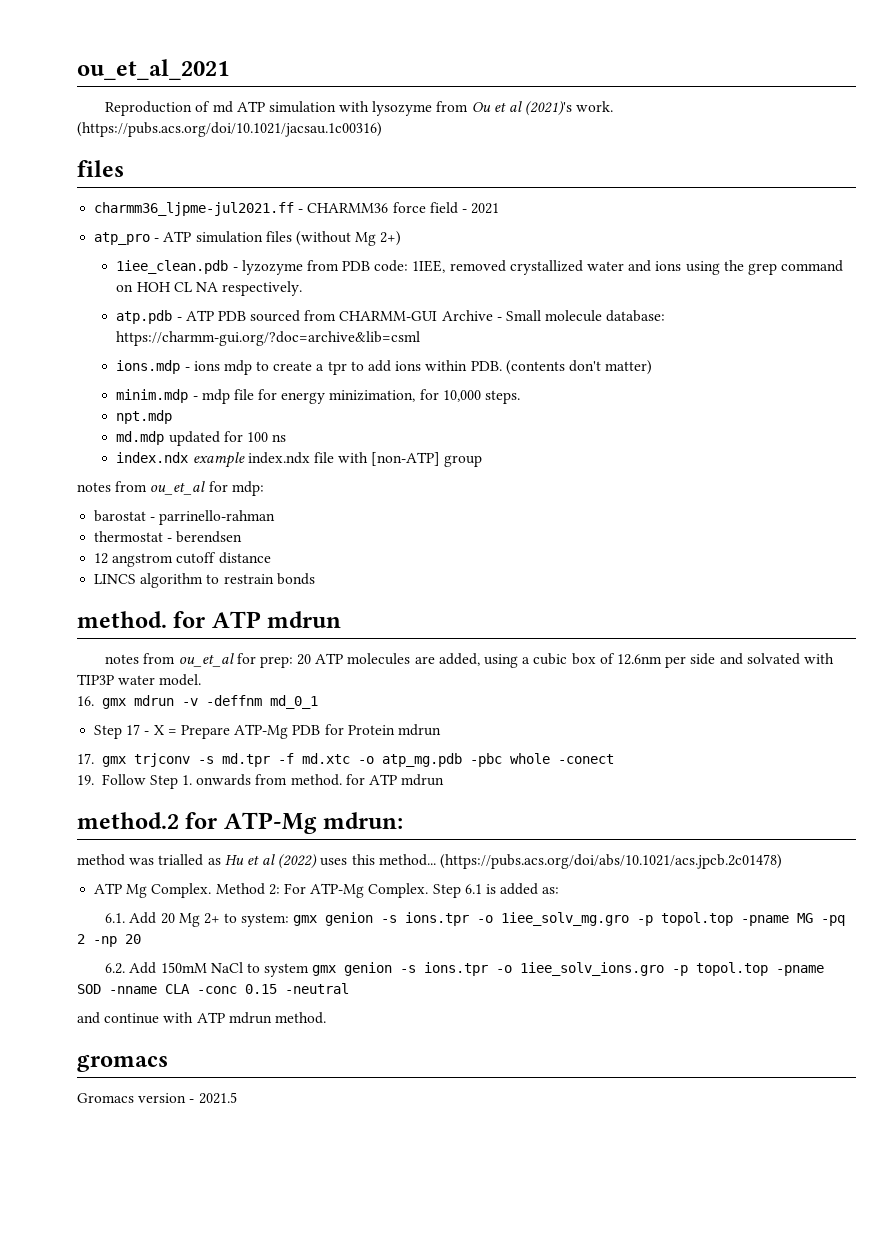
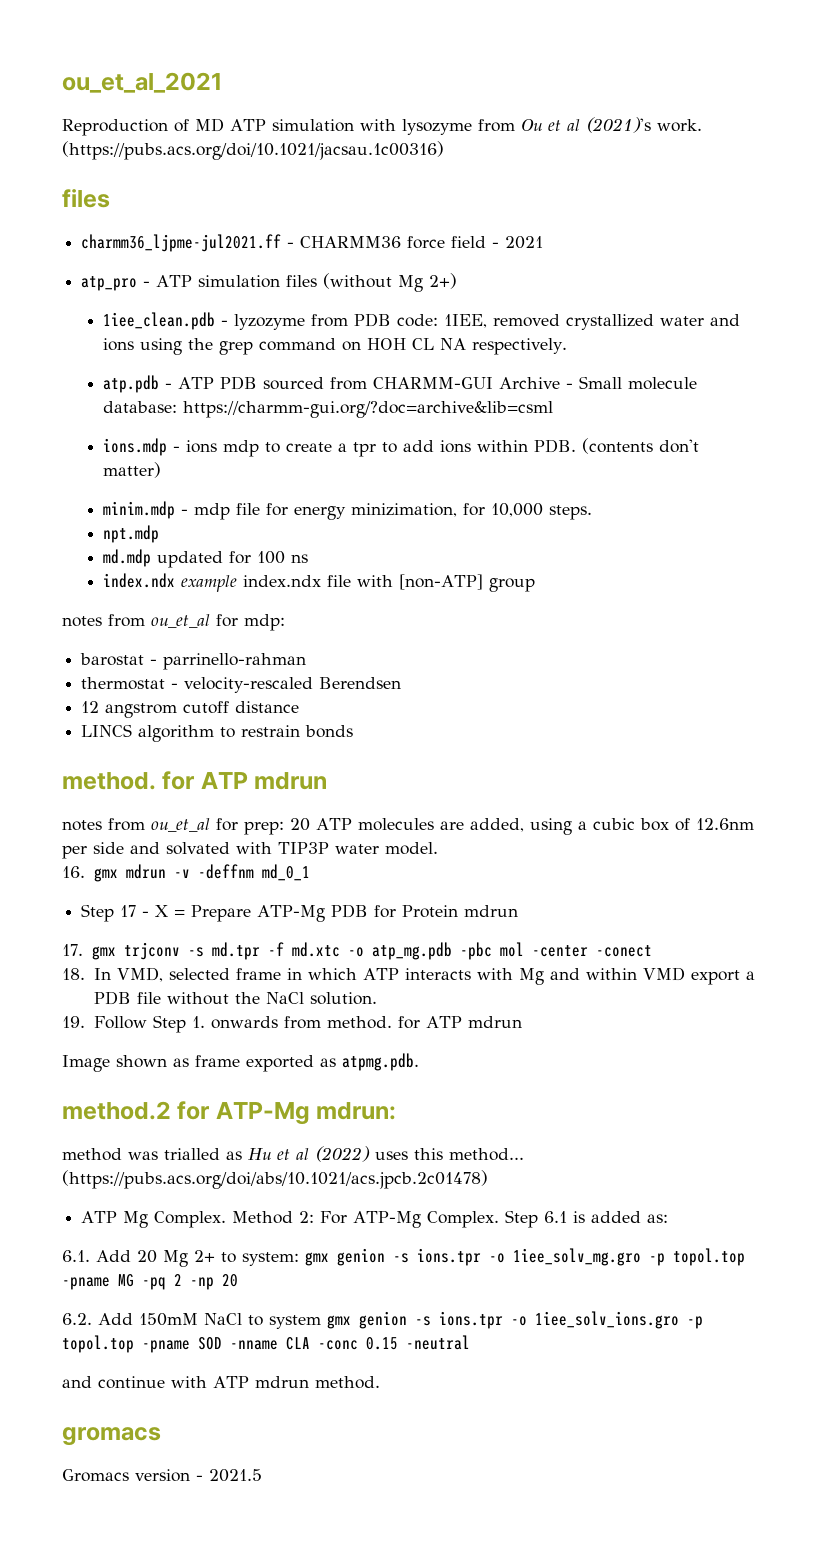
- Reproduction of md ATP simulation with lysozyme from Ou et al (2021)'s work.
+ Reproduction of MD ATP simulation with lysozyme from Ou et al (2021)'s work.
- thermostat - berendsen
+ thermostat - velocity-rescaled Berendsen
- 17. gmx trjconv -s md.tpr -f md.xtc -o atp_mg.pdb -pbc whole -conect
+ 17. gmx trjconv -s md.tpr -f md.xtc -o atp_mg.pdb -pbc mol -center -conect
+ 18. In VMD, selected frame in which ATP interacts with Mg and within VMD export a PDB file without the NaCl solution.
+ Image shown as frame exported as atpmg.pdb.

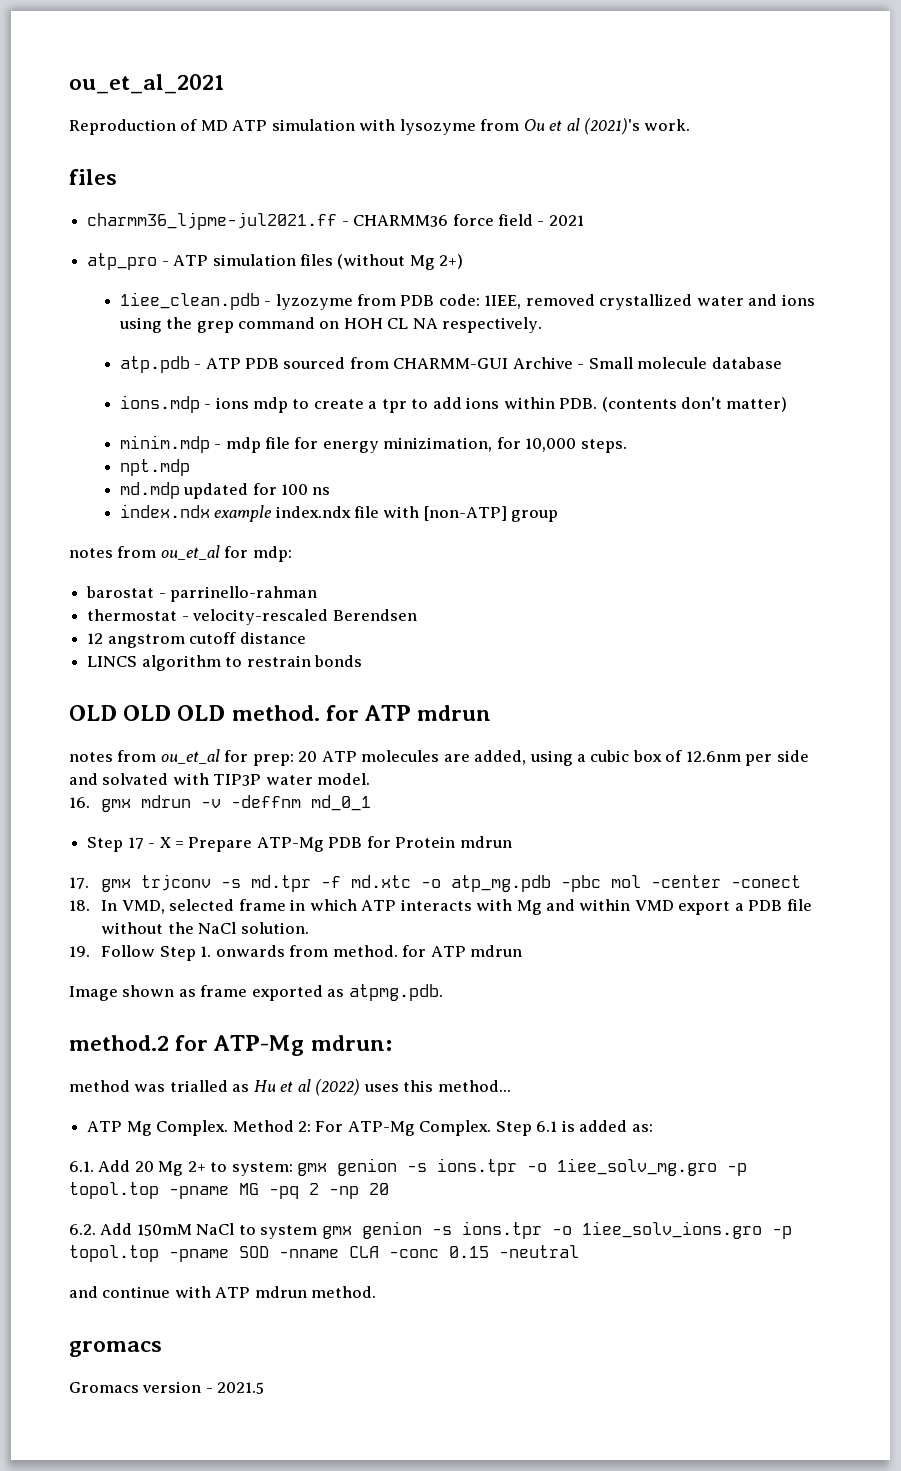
- (https://pubs.acs.org/doi/10.1021/jacsau.1c00316)
- atp.pdb - ATP PDB sourced from CHARMM-GUI Archive - Small molecule database: https://charmm-gui.org/?doc=archive&lib=csml
+ atp.pdb - ATP PDB sourced from CHARMM-GUI Archive - Small molecule database
  LINCS algorithm to restrain bonds
- method. for ATP mdrun
+ OLD OLD OLD method. for ATP mdrun
- (https://pubs.acs.org/doi/abs/10.1021/acs.jpcb.2c01478)

